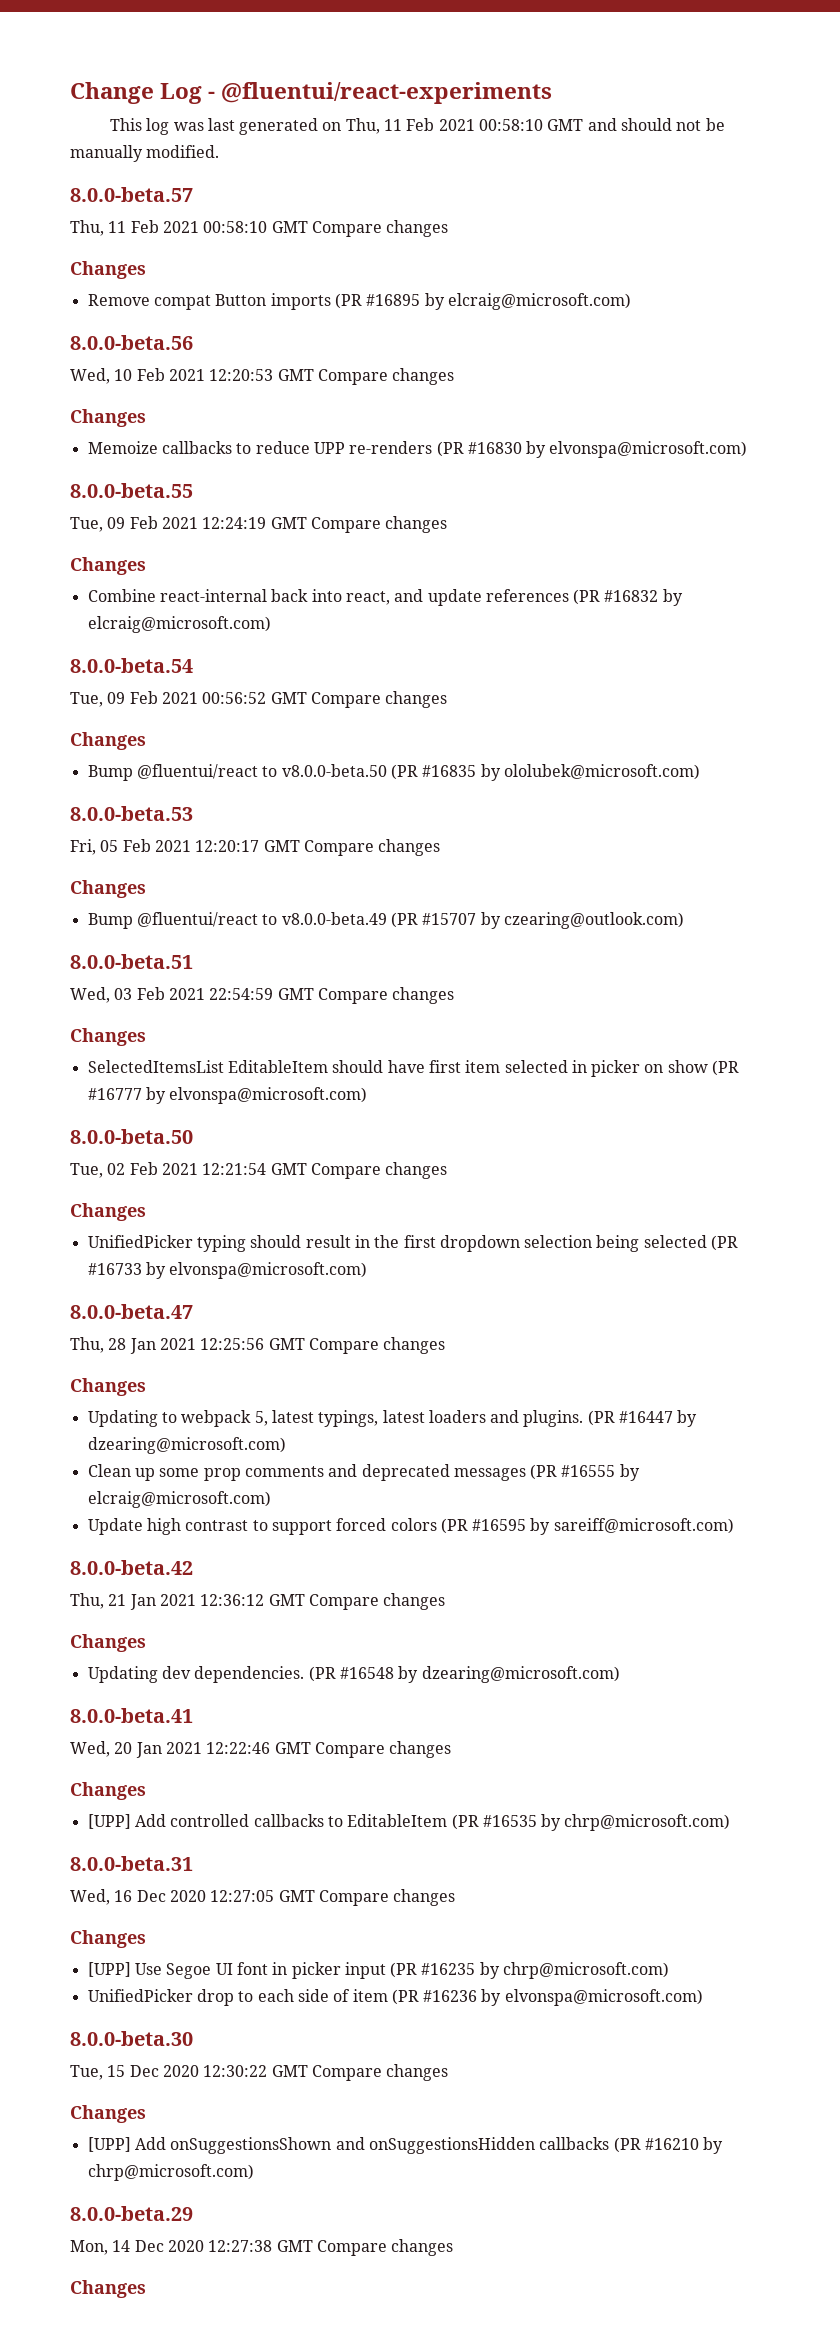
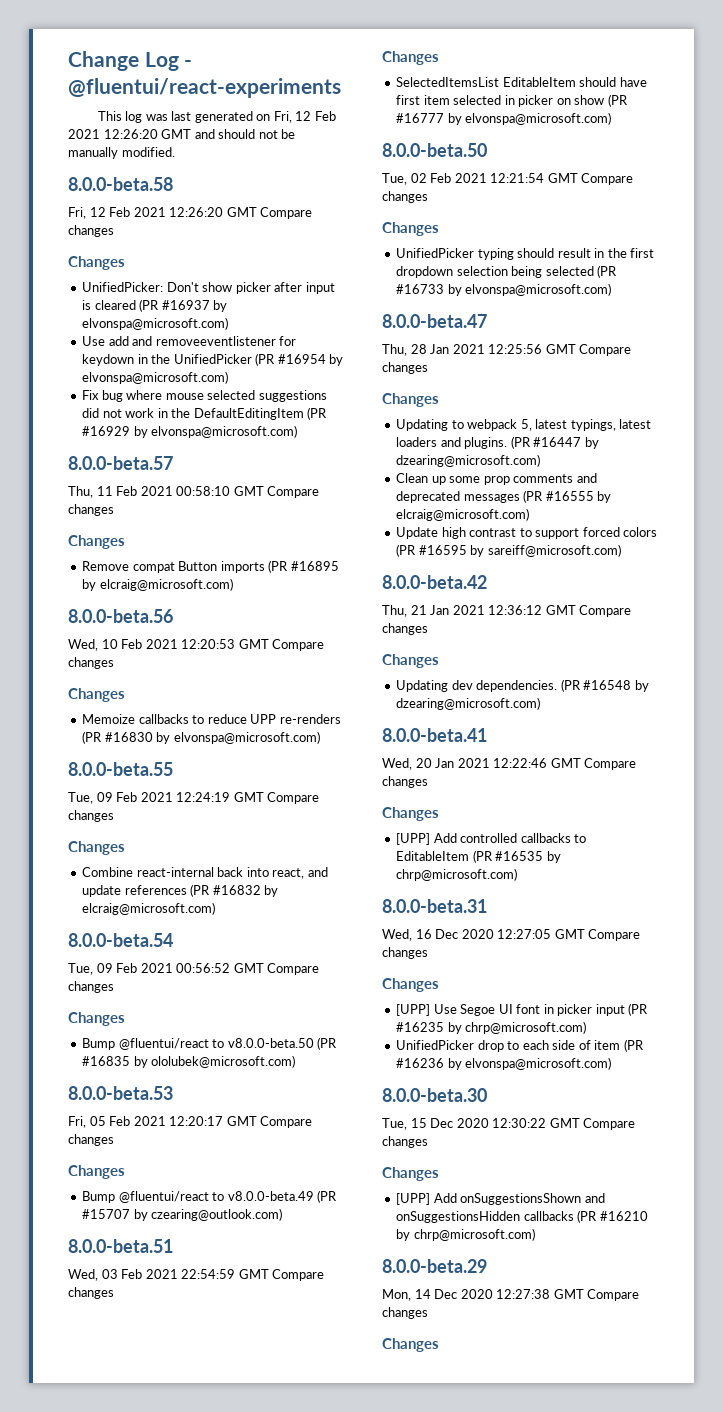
- This log was last generated on Thu, 11 Feb 2021 00:58:10 GMT and should not be manually modified.
+ This log was last generated on Fri, 12 Feb 2021 12:26:20 GMT and should not be manually modified.
+ 8.0.0-beta.58
+ Fri, 12 Feb 2021 12:26:20 GMT Compare changes
+ Changes
+ UnifiedPicker: Don't show picker after input is cleared (PR #16937 by elvonspa@microsoft.com)
+ Use add and removeeventlistener for keydown in the UnifiedPicker (PR #16954 by elvonspa@microsoft.com)
+ Fix bug where mouse selected suggestions did not work in the DefaultEditingItem (PR #16929 by elvonspa@microsoft.com)

